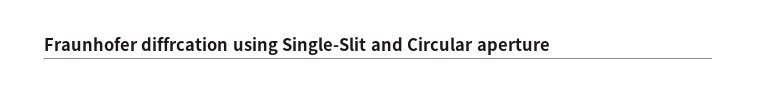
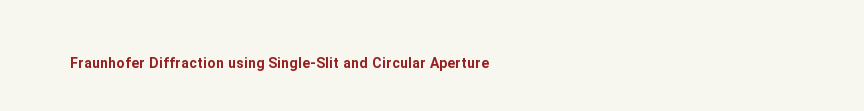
- Fraunhofer diffrcation using Single-Slit and Circular aperture
+ Fraunhofer Diffraction using Single-Slit and Circular Aperture

